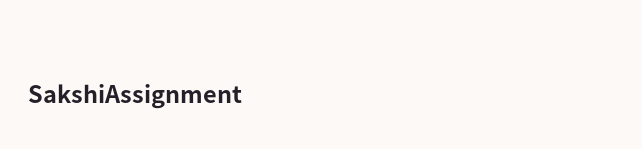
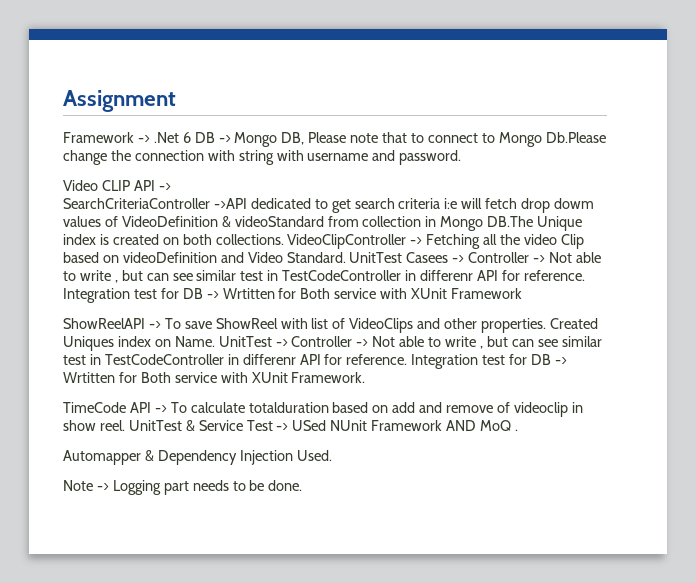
- SakshiAssignment
+ Assignment
+ Framework -> .Net 6 DB -> Mongo DB, Please note that to connect to Mongo Db.Please change the connection with string with username and password.
+ Video CLIP API ->
+ SearchCriteriaController ->API dedicated to get search criteria i:e will fetch drop dowm values of VideoDefinition & videoStandard from collection in Mongo DB.The Unique index is created on both collections. VideoClipController -> Fetching all the video Clip based on videoDefinition and Video Standard. UnitTest Casees -> Controller -> Not able to write , but can see similar test in TestCodeController in differenr API for reference. Integration test for DB -> Wrtitten for Both service with XUnit Framework
+ ShowReelAPI -> To save ShowReel with list of VideoClips and other properties. Created Uniques index on Name. UnitTest -> Controller -> Not able to write , but can see similar test in TestCodeController in differenr API for reference. Integration test for DB -> Wrtitten for Both service with XUnit Framework.
+ TimeCode API -> To calculate totalduration based on add and remove of videoclip in show reel. UnitTest & Service Test -> USed NUnit Framework AND MoQ .
+ Automapper & Dependency Injection Used.
+ Note -> Logging part needs to be done.

